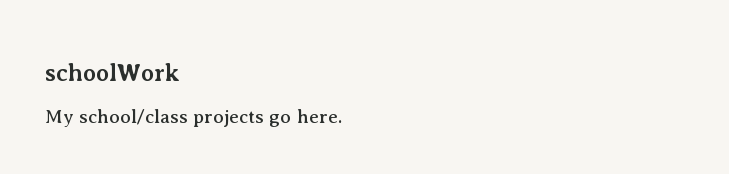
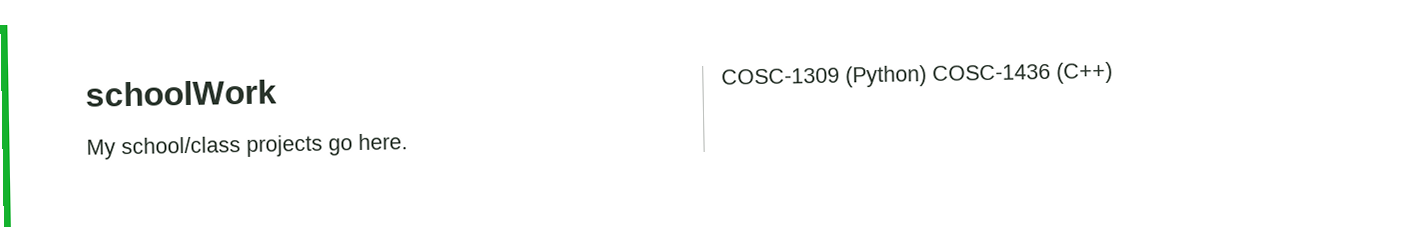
+ COSC-1309 (Python) COSC-1436 (C++)

